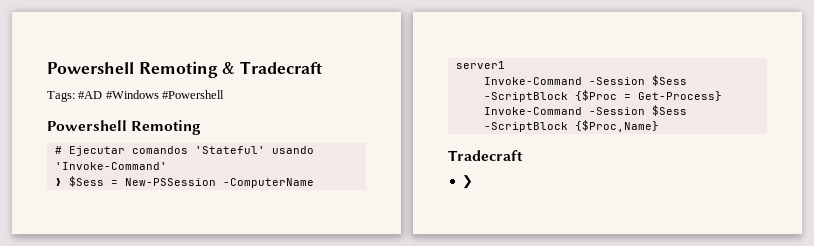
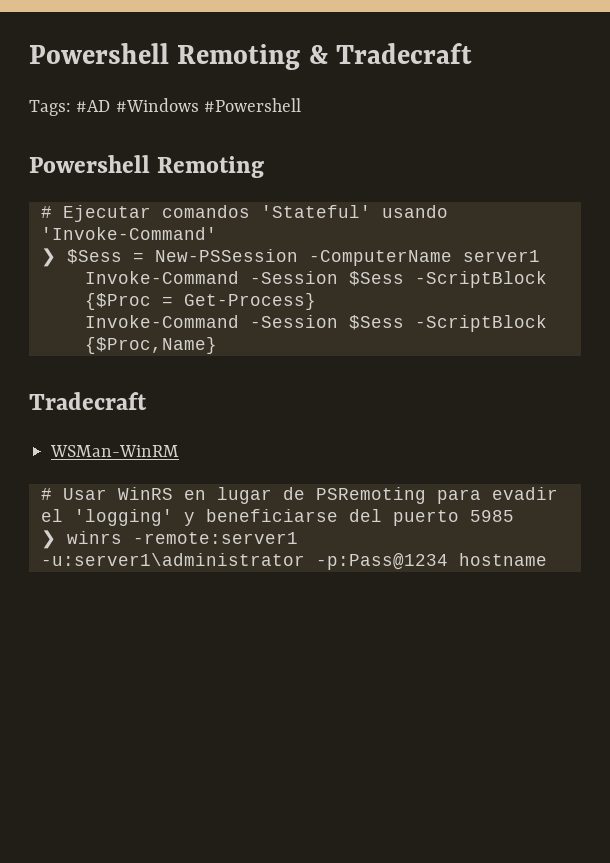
  Invoke-Command -Session $Sess -ScriptBlock {$Proc,Name}
  Tradecraft
- ❯
+ WSMan-WinRM
+ # Usar WinRS en lugar de PSRemoting para evadir el 'logging' y beneficiarse del puerto 5985
+ ❯ winrs -remote:server1 -u:server1\administrator -p:Pass@1234 hostname

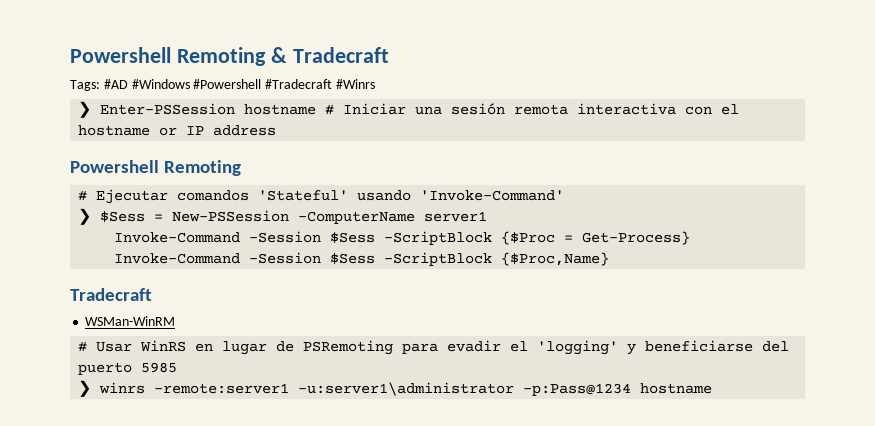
- Tags: #AD #Windows #Powershell
+ Tags: #AD #Windows #Powershell #Tradecraft #Winrs
+ ❯ Enter-PSSession hostname # Iniciar una sesión remota interactiva con el hostname or IP address

